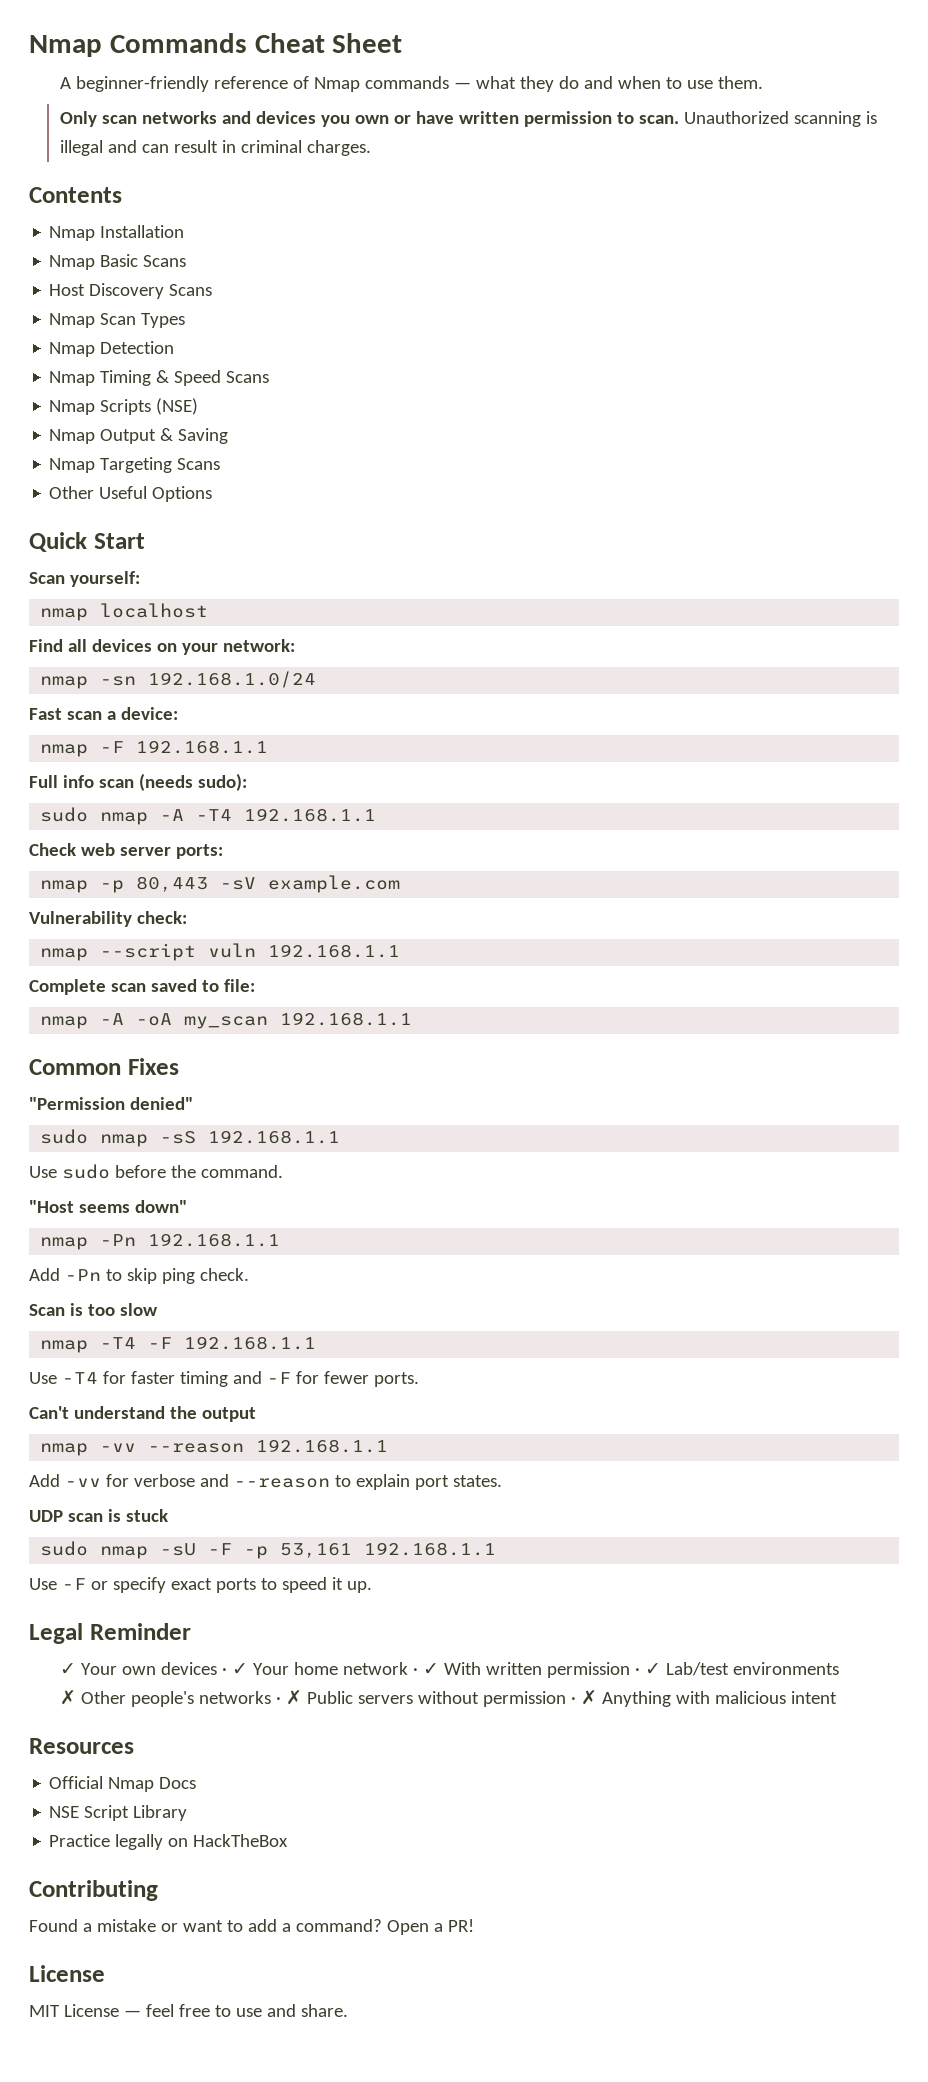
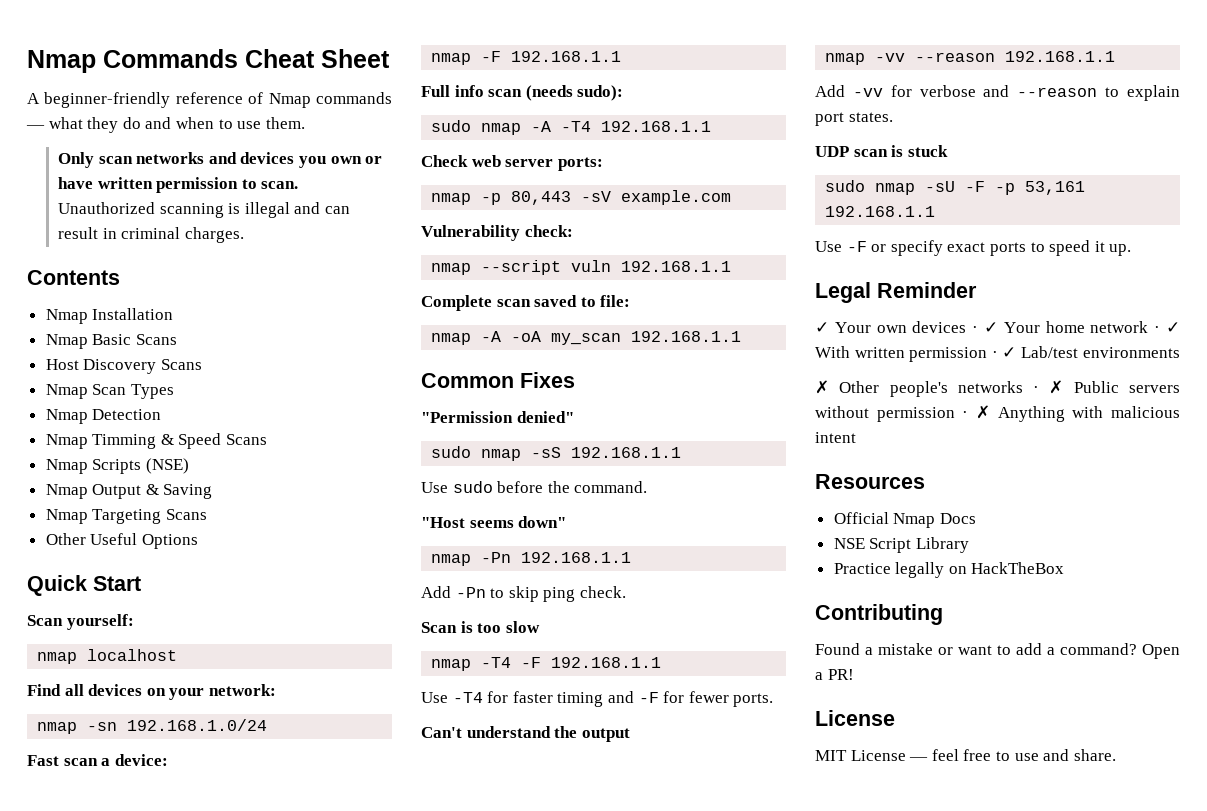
- Nmap Timing & Speed Scans
+ Nmap Timming & Speed Scans

